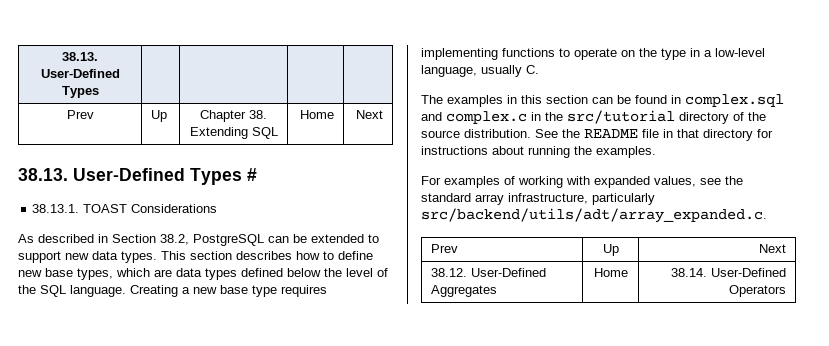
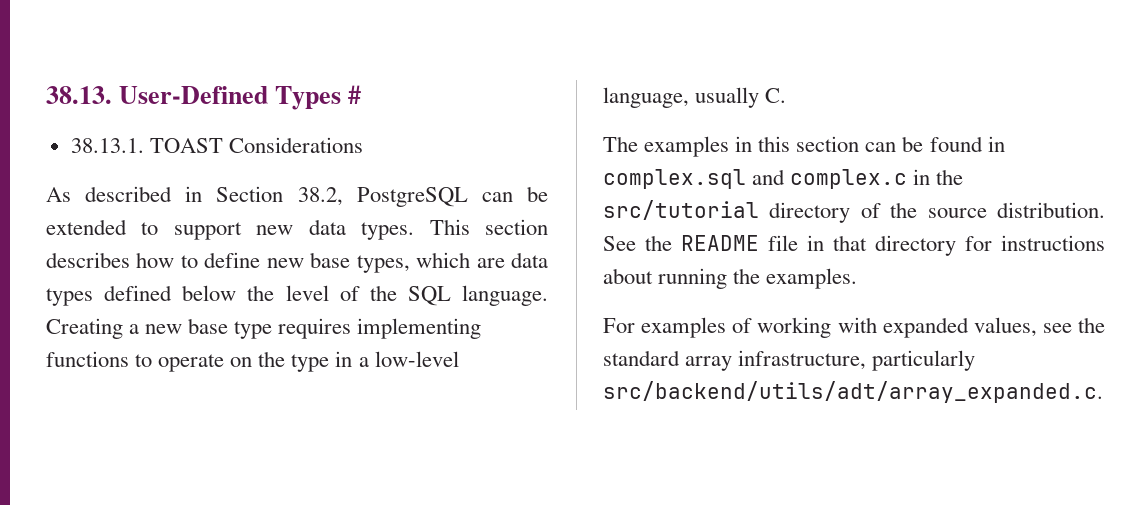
- 38.13. User-Defined Types | | | |
- Prev | Up | Chapter 38. Extending SQL | Home | Next
- Prev | Up | Next
- 38.12. User-Defined Aggregates | Home | 38.14. User-Defined Operators

